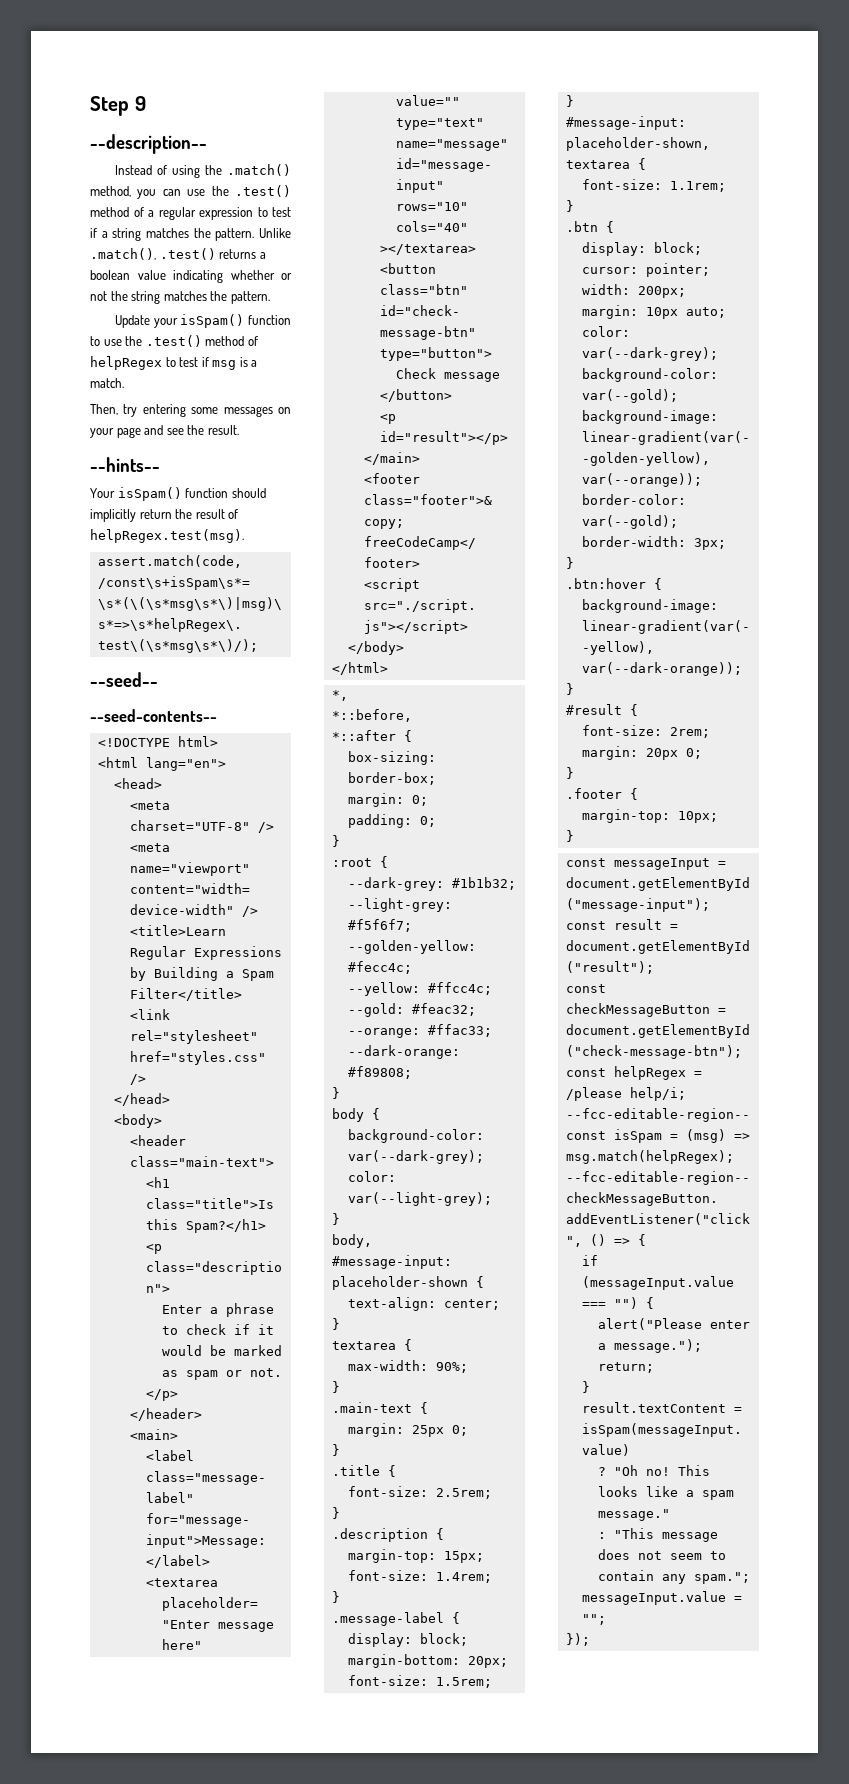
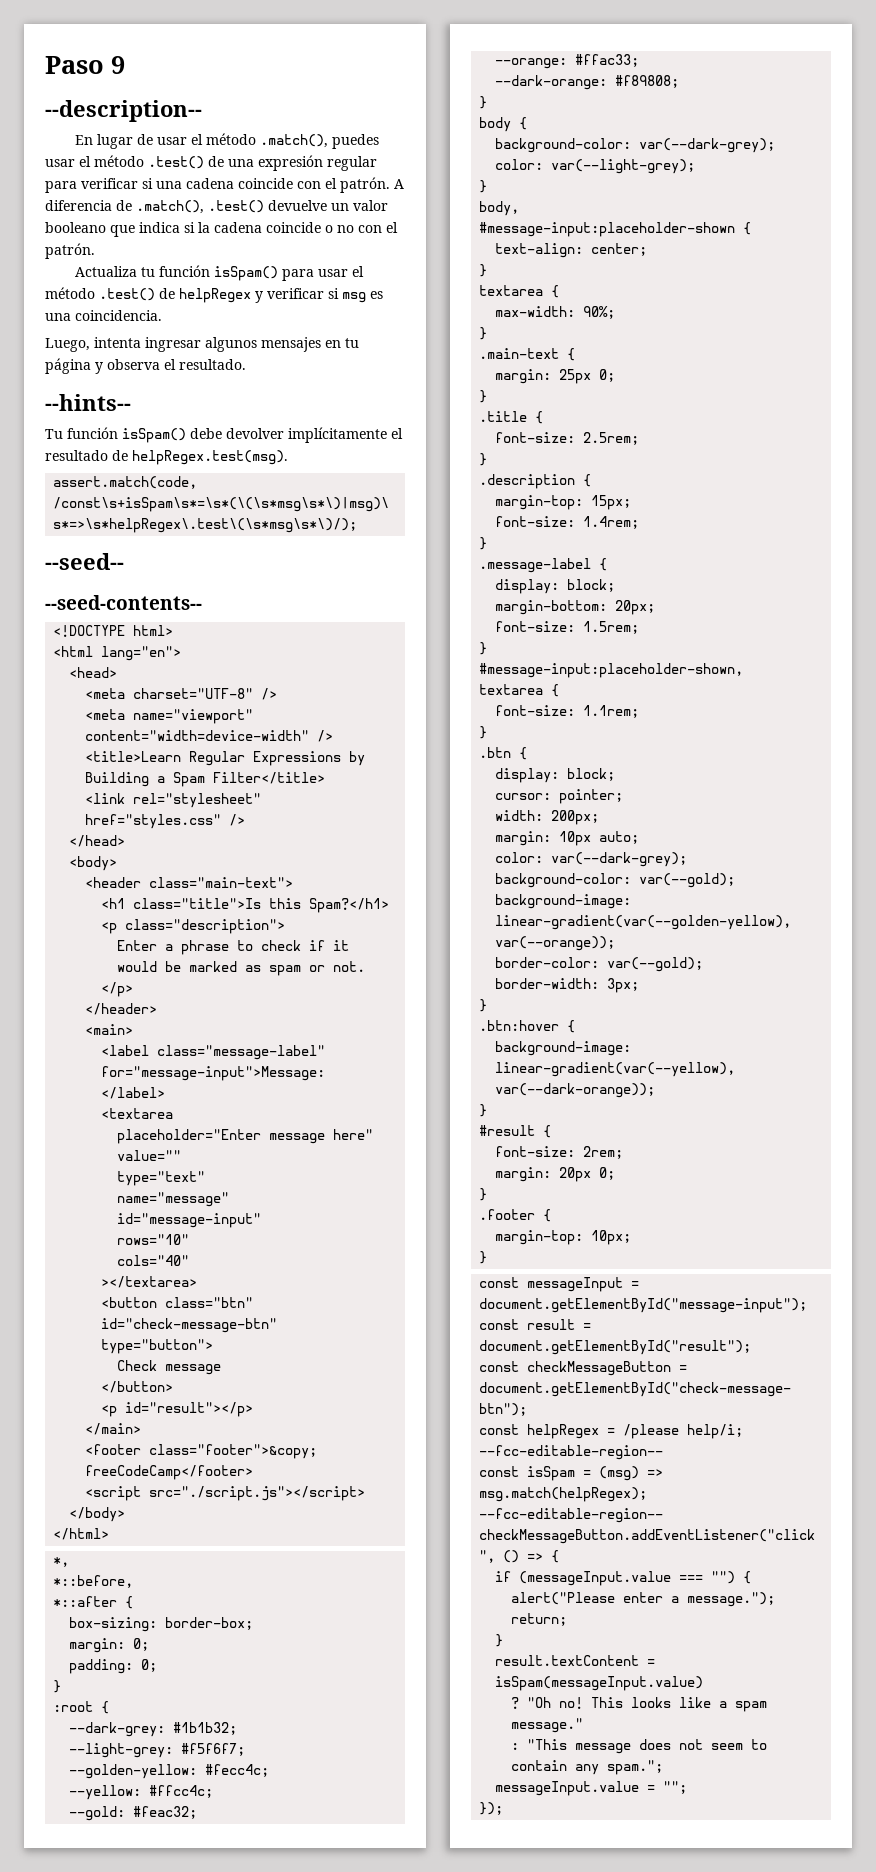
- Step 9
+ Paso 9
- Instead of using the .match() method, you can use the .test() method of a regular expression to test if a string matches the pattern. Unlike .match(), .test() returns a boolean value indicating whether or not the string matches the pattern.
- Update your isSpam() function to use the .test() method of helpRegex to test if msg is a match.
- Then, try entering some messages on your page and see the result.
+ En lugar de usar el método .match(), puedes usar el método .test() de una expresión regular para verificar si una cadena coincide con el patrón. A diferencia de .match(), .test() devuelve un valor booleano que indica si la cadena coincide o no con el patrón.
+ Actualiza tu función isSpam() para usar el método .test() de helpRegex y verificar si msg es una coincidencia.
+ Luego, intenta ingresar algunos mensajes en tu página y observa el resultado.
  --hints--
- Your isSpam() function should implicitly return the result of helpRegex.test(msg).
+ Tu función isSpam() debe devolver implícitamente el resultado de helpRegex.test(msg).

